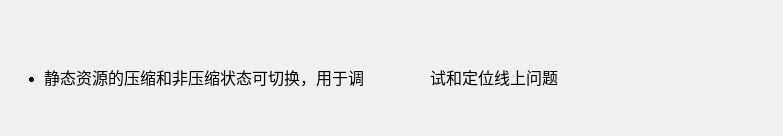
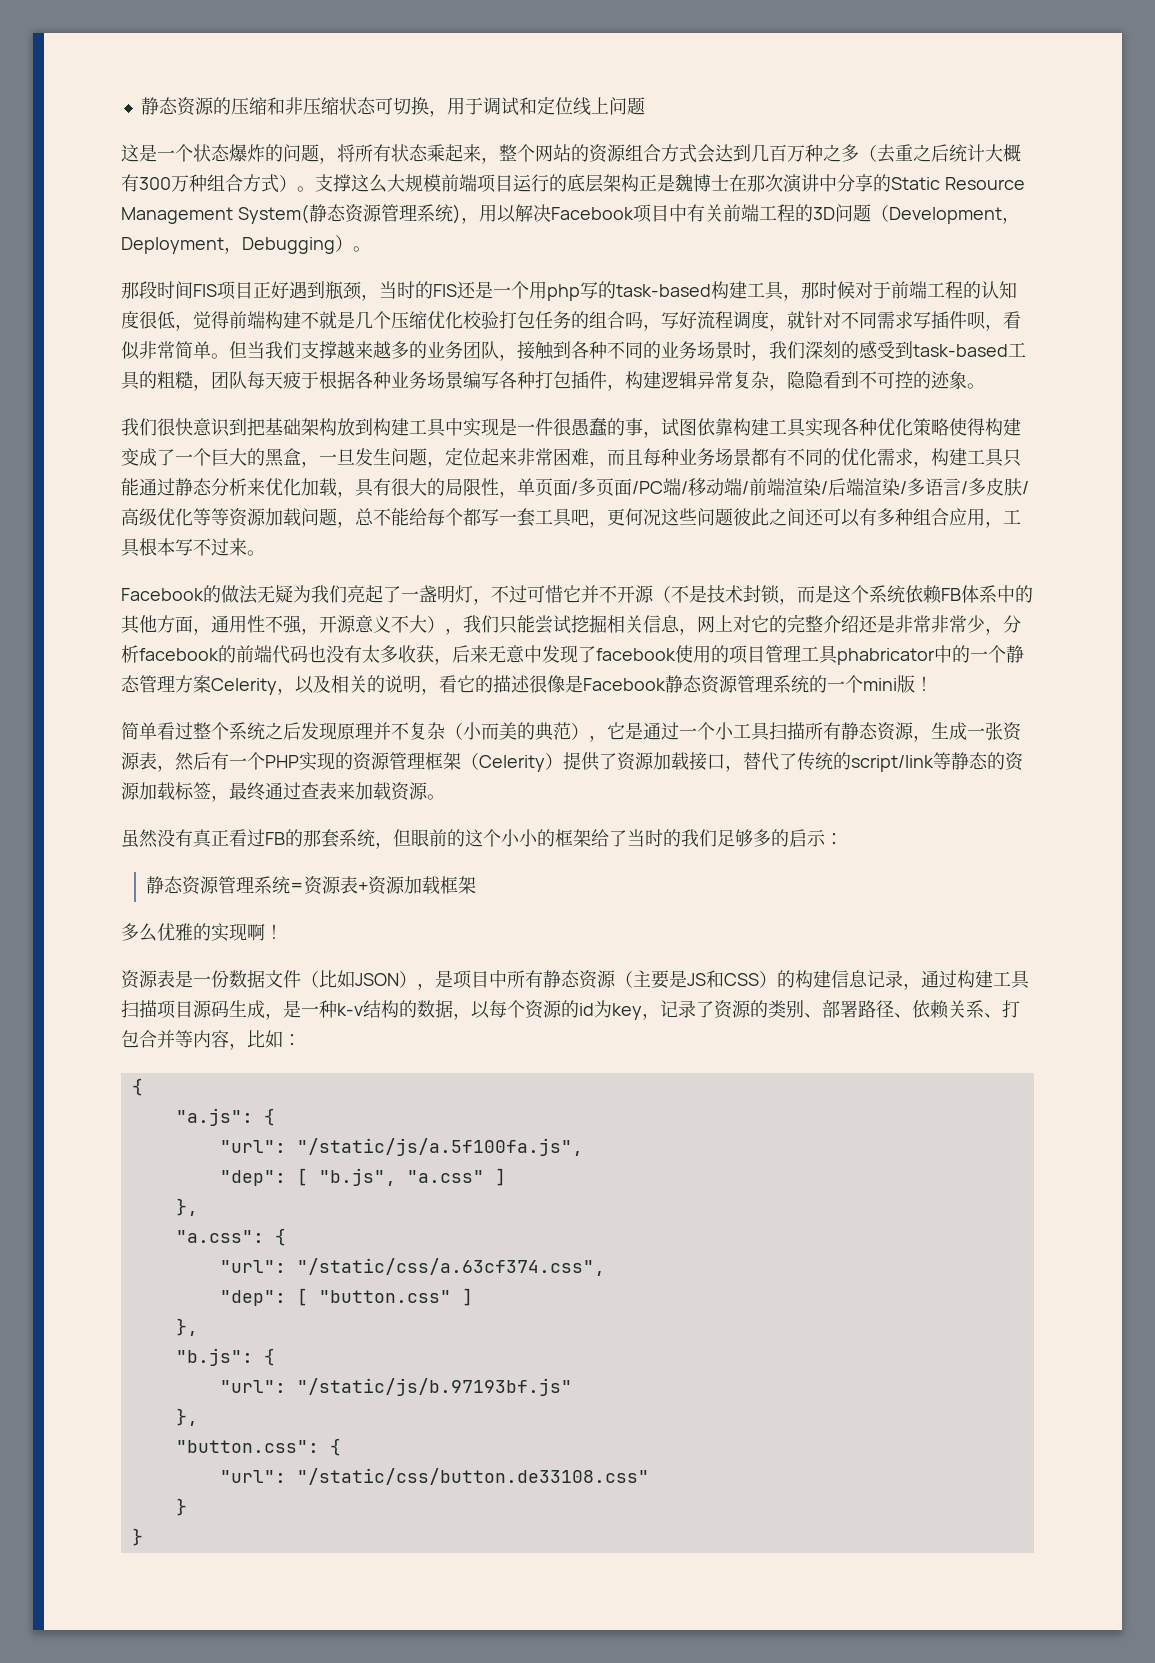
+ 这是一个状态爆炸的问题，将所有状态乘起来，整个网站的资源组合方式会达到几百万种之多（去重之后统计大概有300万种组合方式）。支撑这么大规模前端项目运行的底层架构正是魏博士在那次演讲中分享的Static Resource Management System(静态资源管理系统)，用以解决Facebook项目中有关前端工程的3D问题（Development，Deployment，Debugging）。
+ 那段时间FIS项目正好遇到瓶颈，当时的FIS还是一个用php写的task-based构建工具，那时候对于前端工程的认知度很低，觉得前端构建不就是几个压缩优化校验打包任务的组合吗，写好流程调度，就针对不同需求写插件呗，看似非常简单。但当我们支撑越来越多的业务团队，接触到各种不同的业务场景时，我们深刻的感受到task-based工具的粗糙，团队每天疲于根据各种业务场景编写各种打包插件，构建逻辑异常复杂，隐隐看到不可控的迹象。
+ 我们很快意识到把基础架构放到构建工具中实现是一件很愚蠢的事，试图依靠构建工具实现各种优化策略使得构建变成了一个巨大的黑盒，一旦发生问题，定位起来非常困难，而且每种业务场景都有不同的优化需求，构建工具只能通过静态分析来优化加载，具有很大的局限性，单页面/多页面/PC端/移动端/前端渲染/后端渲染/多语言/多皮肤/高级优化等等资源加载问题，总不能给每个都写一套工具吧，更何况这些问题彼此之间还可以有多种组合应用，工具根本写不过来。
+ Facebook的做法无疑为我们亮起了一盏明灯，不过可惜它并不开源（不是技术封锁，而是这个系统依赖FB体系中的其他方面，通用性不强，开源意义不大），我们只能尝试挖掘相关信息，网上对它的完整介绍还是非常非常少，分析facebook的前端代码也没有太多收获，后来无意中发现了facebook使用的项目管理工具phabricator中的一个静态管理方案Celerity，以及相关的说明，看它的描述很像是Facebook静态资源管理系统的一个mini版！
+ 简单看过整个系统之后发现原理并不复杂（小而美的典范），它是通过一个小工具扫描所有静态资源，生成一张资源表，然后有一个PHP实现的资源管理框架（Celerity）提供了资源加载接口，替代了传统的script/link等静态的资源加载标签，最终通过查表来加载资源。
+ 虽然没有真正看过FB的那套系统，但眼前的这个小小的框架给了当时的我们足够多的启示：
+ 静态资源管理系统=资源表+资源加载框架
+ 多么优雅的实现啊！
+ 资源表是一份数据文件（比如JSON），是项目中所有静态资源（主要是JS和CSS）的构建信息记录，通过构建工具扫描项目源码生成，是一种k-v结构的数据，以每个资源的id为key，记录了资源的类别、部署路径、依赖关系、打包合并等内容，比如：
+ {
+ "a.js": {
+ "url": "/static/js/a.5f100fa.js",
+ "dep": [ "b.js", "a.css" ]
+ },
+ "a.css": {
+ "url": "/static/css/a.63cf374.css",
+ "dep": [ "button.css" ]
+ },
+ "b.js": {
+ "url": "/static/js/b.97193bf.js"
+ },
+ "button.css": {
+ "url": "/static/css/button.de33108.css"
+ }
+ }

